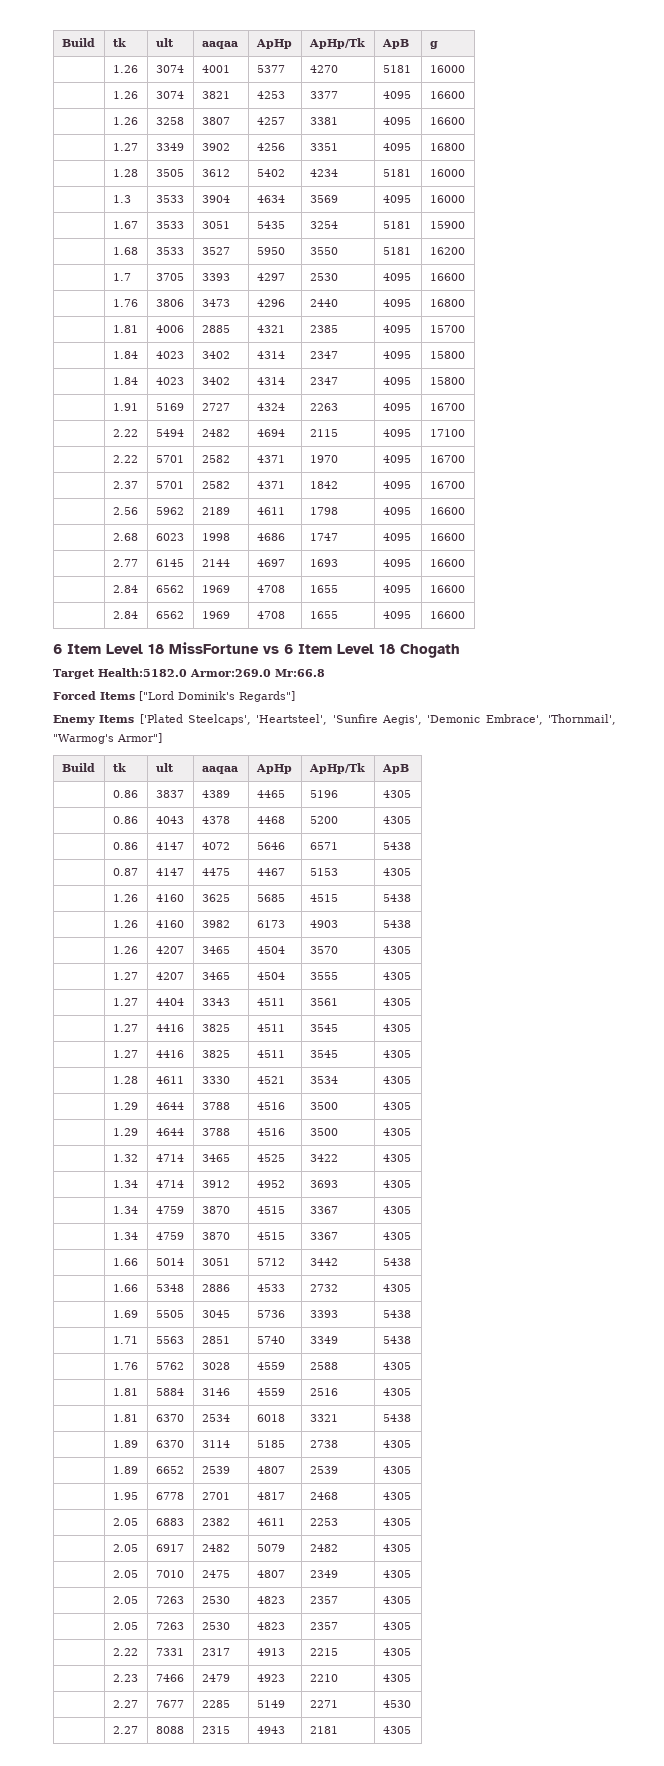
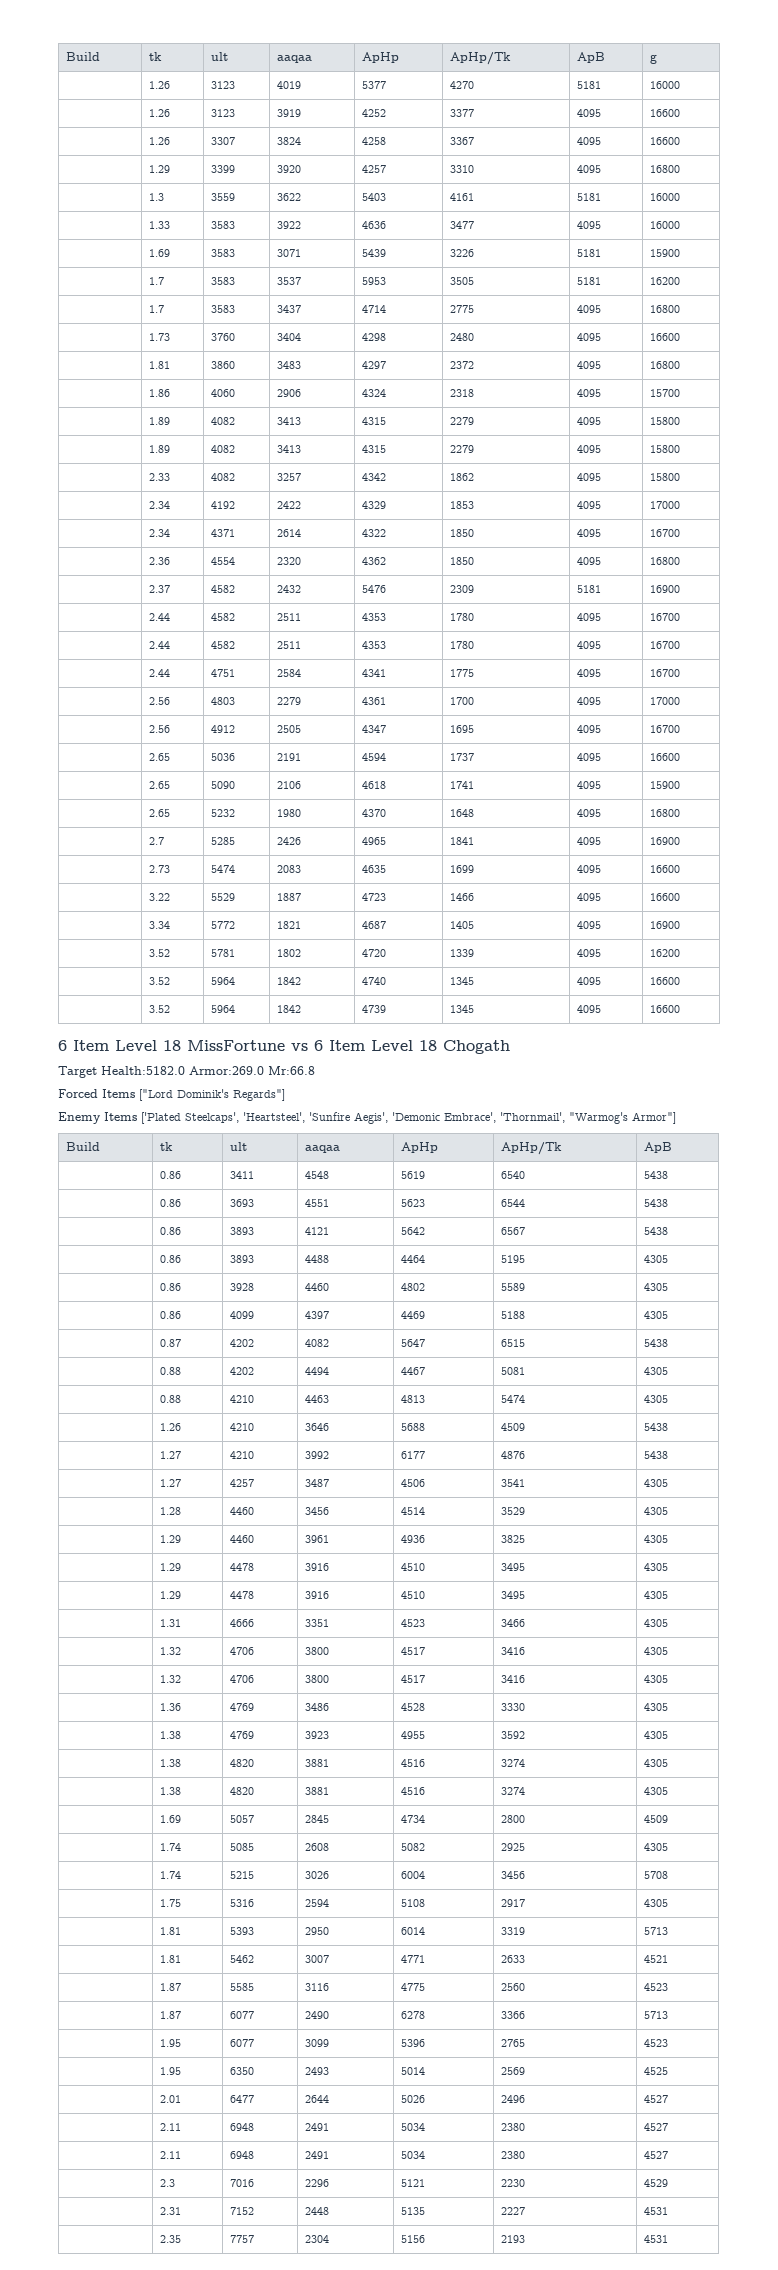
- | 1.26 | 3074 | 4001 | 5377 | 4270 | 5181 | 16000
+ | 1.26 | 3123 | 4019 | 5377 | 4270 | 5181 | 16000
- | 1.26 | 3074 | 3821 | 4253 | 3377 | 4095 | 16600
+ | 1.26 | 3123 | 3919 | 4252 | 3377 | 4095 | 16600
- | 1.26 | 3258 | 3807 | 4257 | 3381 | 4095 | 16600
- | 1.27 | 3349 | 3902 | 4256 | 3351 | 4095 | 16800
- | 1.28 | 3505 | 3612 | 5402 | 4234 | 5181 | 16000
- | 1.3 | 3533 | 3904 | 4634 | 3569 | 4095 | 16000
- | 1.67 | 3533 | 3051 | 5435 | 3254 | 5181 | 15900
- | 1.68 | 3533 | 3527 | 5950 | 3550 | 5181 | 16200
- | 1.7 | 3705 | 3393 | 4297 | 2530 | 4095 | 16600
- | 1.76 | 3806 | 3473 | 4296 | 2440 | 4095 | 16800
- | 1.81 | 4006 | 2885 | 4321 | 2385 | 4095 | 15700
- | 1.84 | 4023 | 3402 | 4314 | 2347 | 4095 | 15800
- | 1.84 | 4023 | 3402 | 4314 | 2347 | 4095 | 15800
- | 1.91 | 5169 | 2727 | 4324 | 2263 | 4095 | 16700
- | 2.22 | 5494 | 2482 | 4694 | 2115 | 4095 | 17100
- | 2.22 | 5701 | 2582 | 4371 | 1970 | 4095 | 16700
- | 2.37 | 5701 | 2582 | 4371 | 1842 | 4095 | 16700
- | 2.56 | 5962 | 2189 | 4611 | 1798 | 4095 | 16600
- | 2.68 | 6023 | 1998 | 4686 | 1747 | 4095 | 16600
- | 2.77 | 6145 | 2144 | 4697 | 1693 | 4095 | 16600
- | 2.84 | 6562 | 1969 | 4708 | 1655 | 4095 | 16600
- | 2.84 | 6562 | 1969 | 4708 | 1655 | 4095 | 16600
+ | 1.26 | 3307 | 3824 | 4258 | 3367 | 4095 | 16600
+ | 1.29 | 3399 | 3920 | 4257 | 3310 | 4095 | 16800
+ | 1.3 | 3559 | 3622 | 5403 | 4161 | 5181 | 16000
+ | 1.33 | 3583 | 3922 | 4636 | 3477 | 4095 | 16000
+ | 1.69 | 3583 | 3071 | 5439 | 3226 | 5181 | 15900
+ | 1.7 | 3583 | 3537 | 5953 | 3505 | 5181 | 16200
+ | 1.7 | 3583 | 3437 | 4714 | 2775 | 4095 | 16800
+ | 1.73 | 3760 | 3404 | 4298 | 2480 | 4095 | 16600
+ | 1.81 | 3860 | 3483 | 4297 | 2372 | 4095 | 16800
+ | 1.86 | 4060 | 2906 | 4324 | 2318 | 4095 | 15700
+ | 1.89 | 4082 | 3413 | 4315 | 2279 | 4095 | 15800
+ | 1.89 | 4082 | 3413 | 4315 | 2279 | 4095 | 15800
+ | 2.33 | 4082 | 3257 | 4342 | 1862 | 4095 | 15800
+ | 2.34 | 4192 | 2422 | 4329 | 1853 | 4095 | 17000
+ | 2.34 | 4371 | 2614 | 4322 | 1850 | 4095 | 16700
+ | 2.36 | 4554 | 2320 | 4362 | 1850 | 4095 | 16800
+ | 2.37 | 4582 | 2432 | 5476 | 2309 | 5181 | 16900
+ | 2.44 | 4582 | 2511 | 4353 | 1780 | 4095 | 16700
+ | 2.44 | 4582 | 2511 | 4353 | 1780 | 4095 | 16700
+ | 2.44 | 4751 | 2584 | 4341 | 1775 | 4095 | 16700
+ | 2.56 | 4803 | 2279 | 4361 | 1700 | 4095 | 17000
+ | 2.56 | 4912 | 2505 | 4347 | 1695 | 4095 | 16700
+ | 2.65 | 5036 | 2191 | 4594 | 1737 | 4095 | 16600
+ | 2.65 | 5090 | 2106 | 4618 | 1741 | 4095 | 15900
+ | 2.65 | 5232 | 1980 | 4370 | 1648 | 4095 | 16800
+ | 2.7 | 5285 | 2426 | 4965 | 1841 | 4095 | 16900
+ | 2.73 | 5474 | 2083 | 4635 | 1699 | 4095 | 16600
+ | 3.22 | 5529 | 1887 | 4723 | 1466 | 4095 | 16600
+ | 3.34 | 5772 | 1821 | 4687 | 1405 | 4095 | 16900
+ | 3.52 | 5781 | 1802 | 4720 | 1339 | 4095 | 16200
+ | 3.52 | 5964 | 1842 | 4740 | 1345 | 4095 | 16600
+ | 3.52 | 5964 | 1842 | 4739 | 1345 | 4095 | 16600
- | 0.86 | 3837 | 4389 | 4465 | 5196 | 4305
- | 0.86 | 4043 | 4378 | 4468 | 5200 | 4305
- | 0.86 | 4147 | 4072 | 5646 | 6571 | 5438
- | 0.87 | 4147 | 4475 | 4467 | 5153 | 4305
- | 1.26 | 4160 | 3625 | 5685 | 4515 | 5438
- | 1.26 | 4160 | 3982 | 6173 | 4903 | 5438
- | 1.26 | 4207 | 3465 | 4504 | 3570 | 4305
- | 1.27 | 4207 | 3465 | 4504 | 3555 | 4305
- | 1.27 | 4404 | 3343 | 4511 | 3561 | 4305
- | 1.27 | 4416 | 3825 | 4511 | 3545 | 4305
- | 1.27 | 4416 | 3825 | 4511 | 3545 | 4305
- | 1.28 | 4611 | 3330 | 4521 | 3534 | 4305
- | 1.29 | 4644 | 3788 | 4516 | 3500 | 4305
- | 1.29 | 4644 | 3788 | 4516 | 3500 | 4305
- | 1.32 | 4714 | 3465 | 4525 | 3422 | 4305
- | 1.34 | 4714 | 3912 | 4952 | 3693 | 4305
- | 1.34 | 4759 | 3870 | 4515 | 3367 | 4305
- | 1.34 | 4759 | 3870 | 4515 | 3367 | 4305
- | 1.66 | 5014 | 3051 | 5712 | 3442 | 5438
- | 1.66 | 5348 | 2886 | 4533 | 2732 | 4305
- | 1.69 | 5505 | 3045 | 5736 | 3393 | 5438
- | 1.71 | 5563 | 2851 | 5740 | 3349 | 5438
- | 1.76 | 5762 | 3028 | 4559 | 2588 | 4305
- | 1.81 | 5884 | 3146 | 4559 | 2516 | 4305
- | 1.81 | 6370 | 2534 | 6018 | 3321 | 5438
- | 1.89 | 6370 | 3114 | 5185 | 2738 | 4305
- | 1.89 | 6652 | 2539 | 4807 | 2539 | 4305
- | 1.95 | 6778 | 2701 | 4817 | 2468 | 4305
- | 2.05 | 6883 | 2382 | 4611 | 2253 | 4305
- | 2.05 | 6917 | 2482 | 5079 | 2482 | 4305
- | 2.05 | 7010 | 2475 | 4807 | 2349 | 4305
- | 2.05 | 7263 | 2530 | 4823 | 2357 | 4305
- | 2.05 | 7263 | 2530 | 4823 | 2357 | 4305
- | 2.22 | 7331 | 2317 | 4913 | 2215 | 4305
- | 2.23 | 7466 | 2479 | 4923 | 2210 | 4305
- | 2.27 | 7677 | 2285 | 5149 | 2271 | 4530
- | 2.27 | 8088 | 2315 | 4943 | 2181 | 4305
+ | 0.86 | 3411 | 4548 | 5619 | 6540 | 5438
+ | 0.86 | 3693 | 4551 | 5623 | 6544 | 5438
+ | 0.86 | 3893 | 4121 | 5642 | 6567 | 5438
+ | 0.86 | 3893 | 4488 | 4464 | 5195 | 4305
+ | 0.86 | 3928 | 4460 | 4802 | 5589 | 4305
+ | 0.86 | 4099 | 4397 | 4469 | 5188 | 4305
+ | 0.87 | 4202 | 4082 | 5647 | 6515 | 5438
+ | 0.88 | 4202 | 4494 | 4467 | 5081 | 4305
+ | 0.88 | 4210 | 4463 | 4813 | 5474 | 4305
+ | 1.26 | 4210 | 3646 | 5688 | 4509 | 5438
+ | 1.27 | 4210 | 3992 | 6177 | 4876 | 5438
+ | 1.27 | 4257 | 3487 | 4506 | 3541 | 4305
+ | 1.28 | 4460 | 3456 | 4514 | 3529 | 4305
+ | 1.29 | 4460 | 3961 | 4936 | 3825 | 4305
+ | 1.29 | 4478 | 3916 | 4510 | 3495 | 4305
+ | 1.29 | 4478 | 3916 | 4510 | 3495 | 4305
+ | 1.31 | 4666 | 3351 | 4523 | 3466 | 4305
+ | 1.32 | 4706 | 3800 | 4517 | 3416 | 4305
+ | 1.32 | 4706 | 3800 | 4517 | 3416 | 4305
+ | 1.36 | 4769 | 3486 | 4528 | 3330 | 4305
+ | 1.38 | 4769 | 3923 | 4955 | 3592 | 4305
+ | 1.38 | 4820 | 3881 | 4516 | 3274 | 4305
+ | 1.38 | 4820 | 3881 | 4516 | 3274 | 4305
+ | 1.69 | 5057 | 2845 | 4734 | 2800 | 4509
+ | 1.74 | 5085 | 2608 | 5082 | 2925 | 4305
+ | 1.74 | 5215 | 3026 | 6004 | 3456 | 5708
+ | 1.75 | 5316 | 2594 | 5108 | 2917 | 4305
+ | 1.81 | 5393 | 2950 | 6014 | 3319 | 5713
+ | 1.81 | 5462 | 3007 | 4771 | 2633 | 4521
+ | 1.87 | 5585 | 3116 | 4775 | 2560 | 4523
+ | 1.87 | 6077 | 2490 | 6278 | 3366 | 5713
+ | 1.95 | 6077 | 3099 | 5396 | 2765 | 4523
+ | 1.95 | 6350 | 2493 | 5014 | 2569 | 4525
+ | 2.01 | 6477 | 2644 | 5026 | 2496 | 4527
+ | 2.11 | 6948 | 2491 | 5034 | 2380 | 4527
+ | 2.11 | 6948 | 2491 | 5034 | 2380 | 4527
+ | 2.3 | 7016 | 2296 | 5121 | 2230 | 4529
+ | 2.31 | 7152 | 2448 | 5135 | 2227 | 4531
+ | 2.35 | 7757 | 2304 | 5156 | 2193 | 4531

